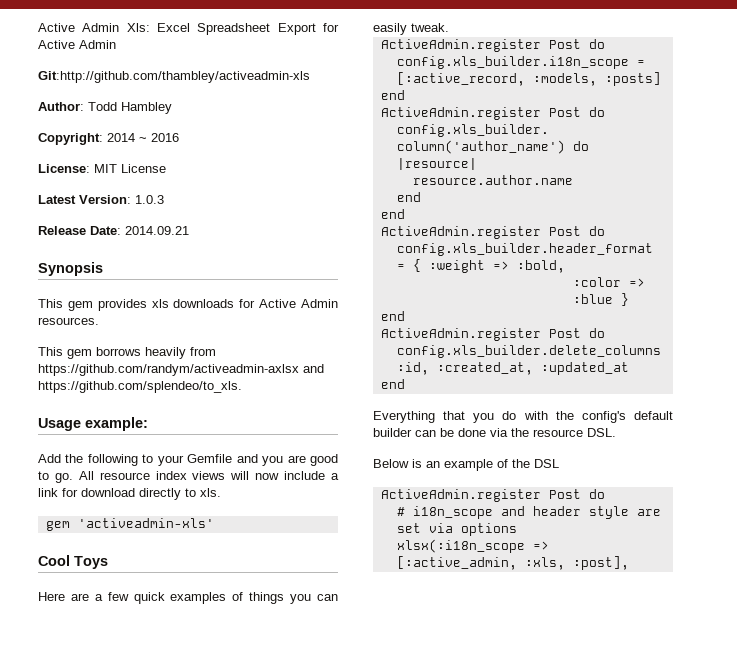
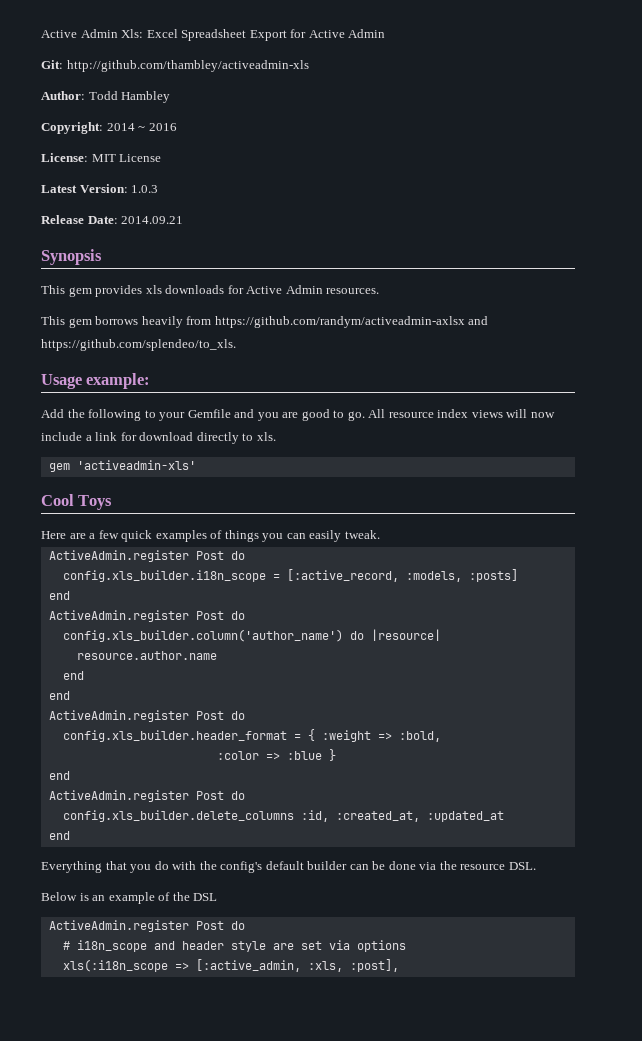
- Git:http://github.com/thambley/activeadmin-xls
+ Git: http://github.com/thambley/activeadmin-xls
- xlsx(:i18n_scope => [:active_admin, :xls, :post],
+ xls(:i18n_scope => [:active_admin, :xls, :post],

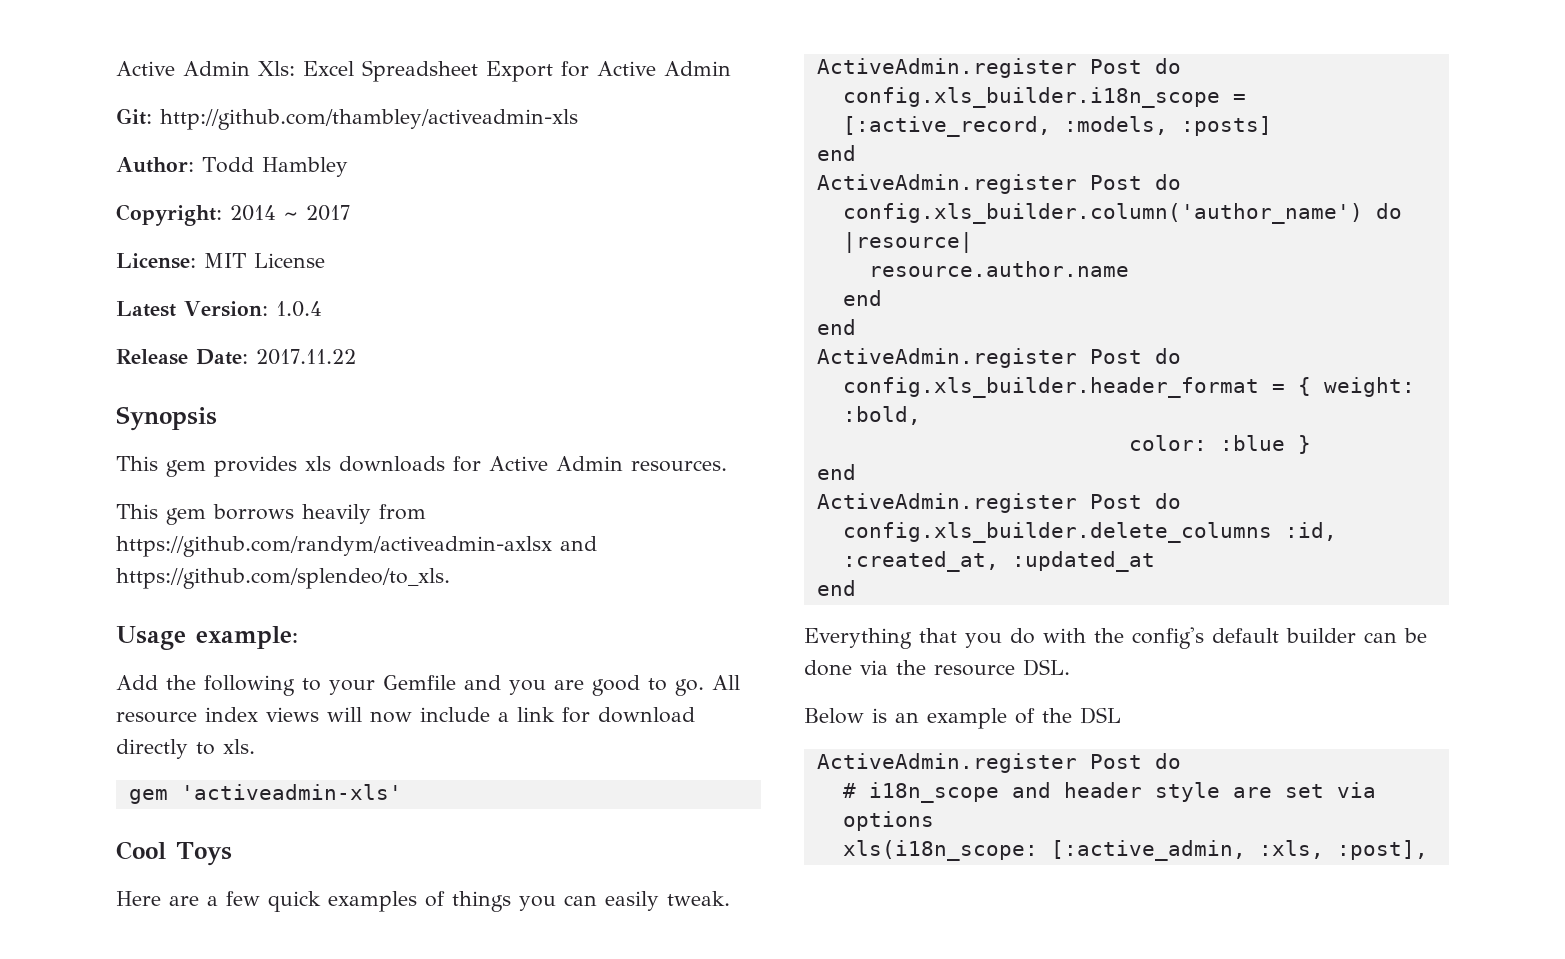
- Copyright: 2014 ~ 2016
+ Copyright: 2014 ~ 2017
- Latest Version: 1.0.3
+ Latest Version: 1.0.4
- Release Date: 2014.09.21
+ Release Date: 2017.11.22
- config.xls_builder.header_format = { :weight => :bold,
+ config.xls_builder.header_format = { weight: :bold,
- :color => :blue }
+ color: :blue }
- xls(:i18n_scope => [:active_admin, :xls, :post],
+ xls(i18n_scope: [:active_admin, :xls, :post],

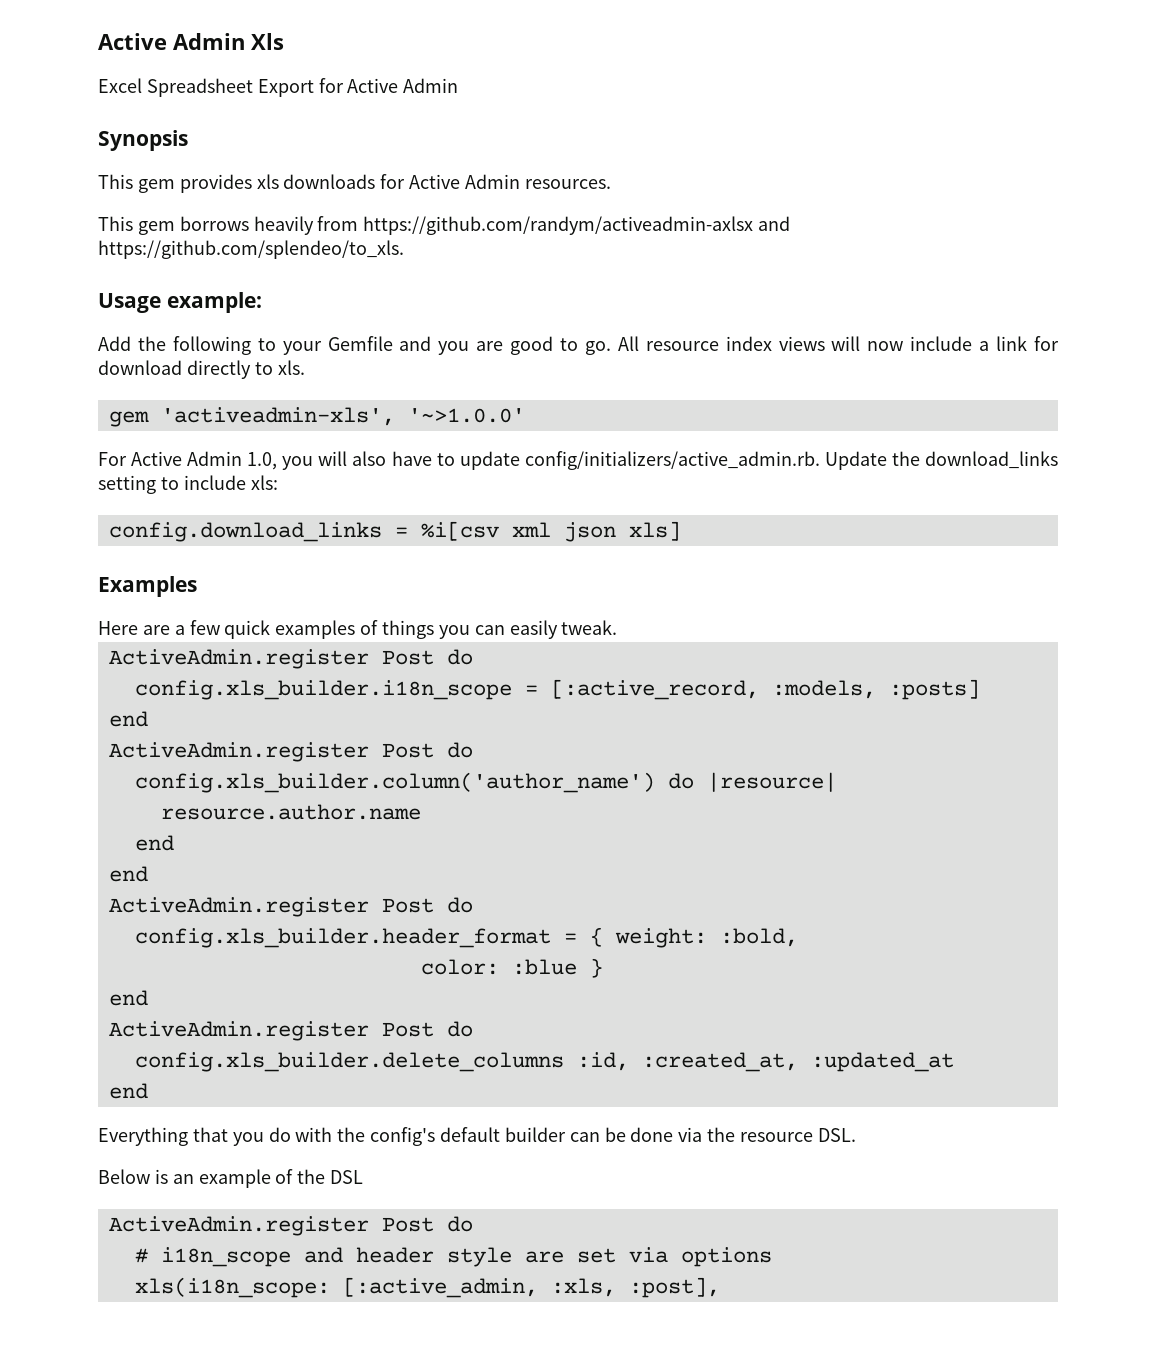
- Active Admin Xls: Excel Spreadsheet Export for Active Admin
+ Active Admin Xls
+ Excel Spreadsheet Export for Active Admin
- Git: http://github.com/thambley/activeadmin-xls
- Author: Todd Hambley
- Copyright: 2014 ~ 2017
- License: MIT License
- Latest Version: 1.0.4
- Release Date: 2017.11.22
- gem 'activeadmin-xls'
- Cool Toys
+ gem 'activeadmin-xls', '~>1.0.0'
+ For Active Admin 1.0, you will also have to update config/initializers/active_admin.rb. Update the download_links setting to include xls:
+ config.download_links = %i[csv xml json xls]
+ Examples

